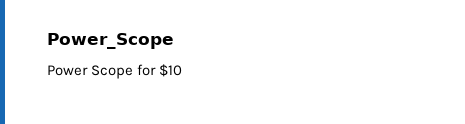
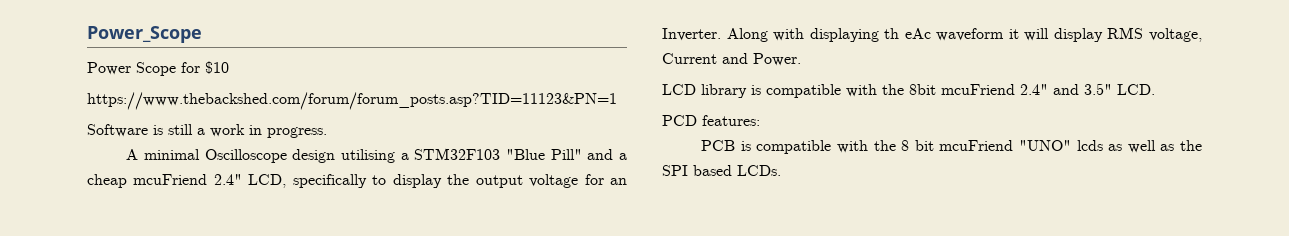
+ https://www.thebackshed.com/forum/forum_posts.asp?TID=11123&PN=1
+ Software is still a work in progress.
+ A minimal Oscilloscope design utilising a STM32F103 "Blue Pill" and a cheap mcuFriend 2.4" LCD, specifically to display the output voltage for an Inverter. Along with displaying th eAc waveform it will display RMS voltage, Current and Power.
+ LCD library is compatible with the 8bit mcuFriend 2.4" and 3.5" LCD.
+ PCD features:
+ PCB is compatible with the 8 bit mcuFriend "UNO" lcds as well as the SPI based LCDs.

